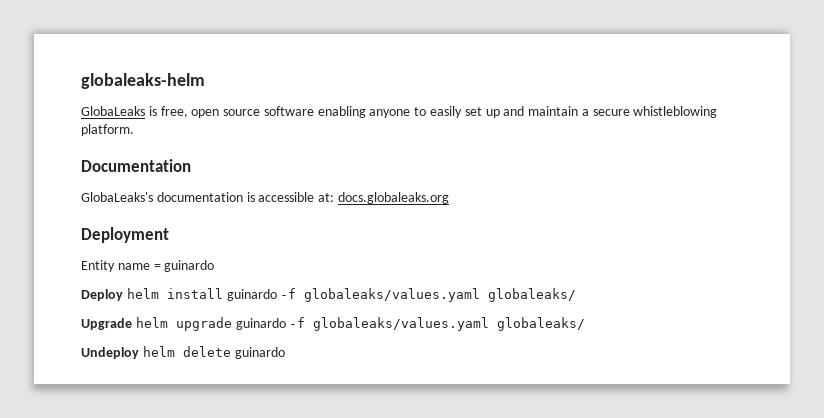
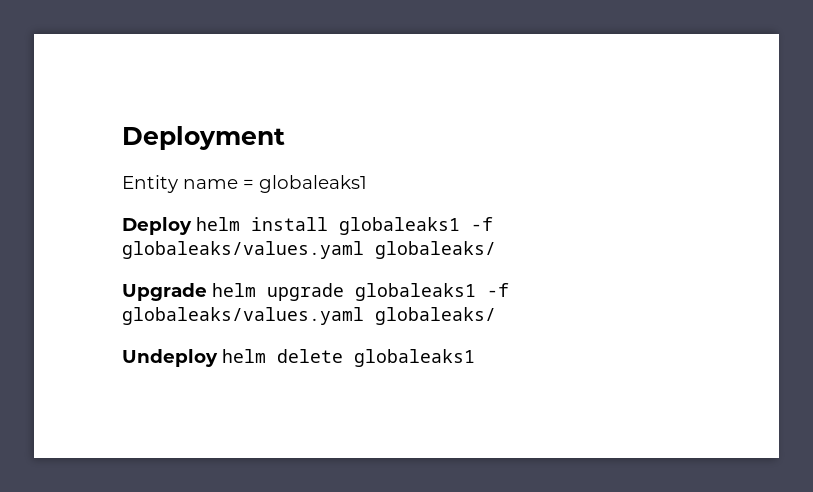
- globaleaks-helm
- GlobaLeaks is free, open source software enabling anyone to easily set up and maintain a secure whistleblowing platform.
- Documentation
- GlobaLeaks's documentation is accessible at: docs.globaleaks.org
- Entity name = guinardo
+ Entity name = globaleaks1
- Deploy helm install guinardo -f globaleaks/values.yaml globaleaks/
+ Deploy helm install globaleaks1 -f globaleaks/values.yaml globaleaks/
- Upgrade helm upgrade guinardo -f globaleaks/values.yaml globaleaks/
+ Upgrade helm upgrade globaleaks1 -f globaleaks/values.yaml globaleaks/
- Undeploy helm delete guinardo
+ Undeploy helm delete globaleaks1

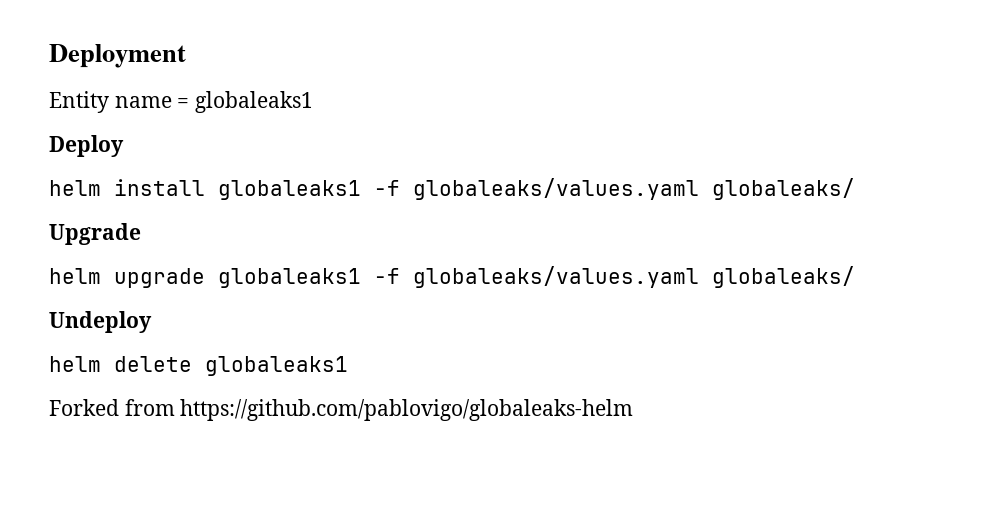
- Deploy helm install globaleaks1 -f globaleaks/values.yaml globaleaks/
+ Deploy
+ helm install globaleaks1 -f globaleaks/values.yaml globaleaks/
- Upgrade helm upgrade globaleaks1 -f globaleaks/values.yaml globaleaks/
+ Upgrade
+ helm upgrade globaleaks1 -f globaleaks/values.yaml globaleaks/
- Undeploy helm delete globaleaks1
+ Undeploy
+ helm delete globaleaks1
+ Forked from https://github.com/pablovigo/globaleaks-helm

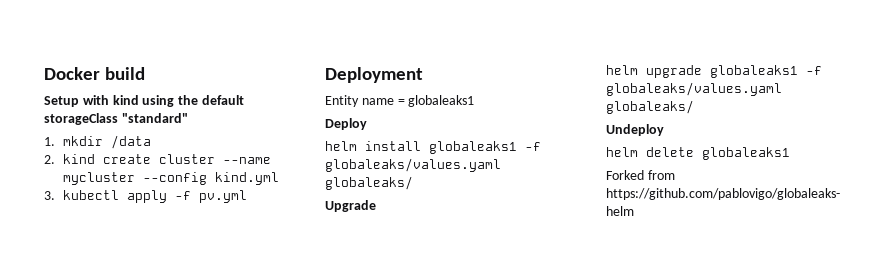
+ Docker build
+ Setup with kind using the default storageClass "standard"
+ 1. mkdir /data
+ 2. kind create cluster --name mycluster --config kind.yml
+ 3. kubectl apply -f pv.yml

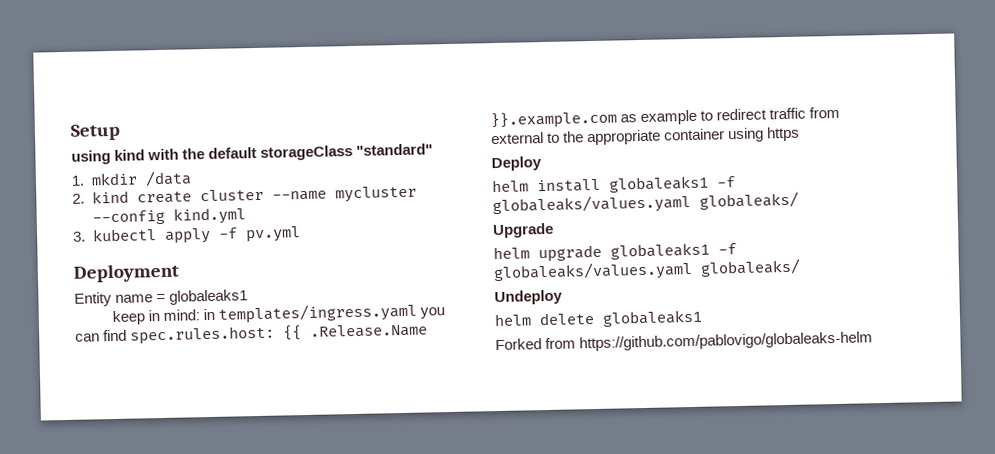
- Docker build
- Setup with kind using the default storageClass "standard"
+ Setup
+ using kind with the default storageClass "standard"
+ keep in mind: in templates/ingress.yaml you can find spec.rules.host: {{ .Release.Name }}.example.com as example to redirect traffic from external to the appropriate container using https

